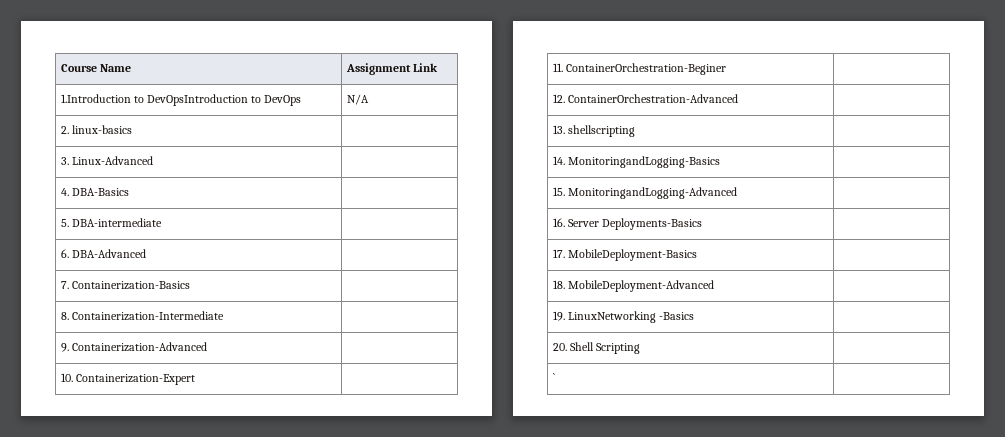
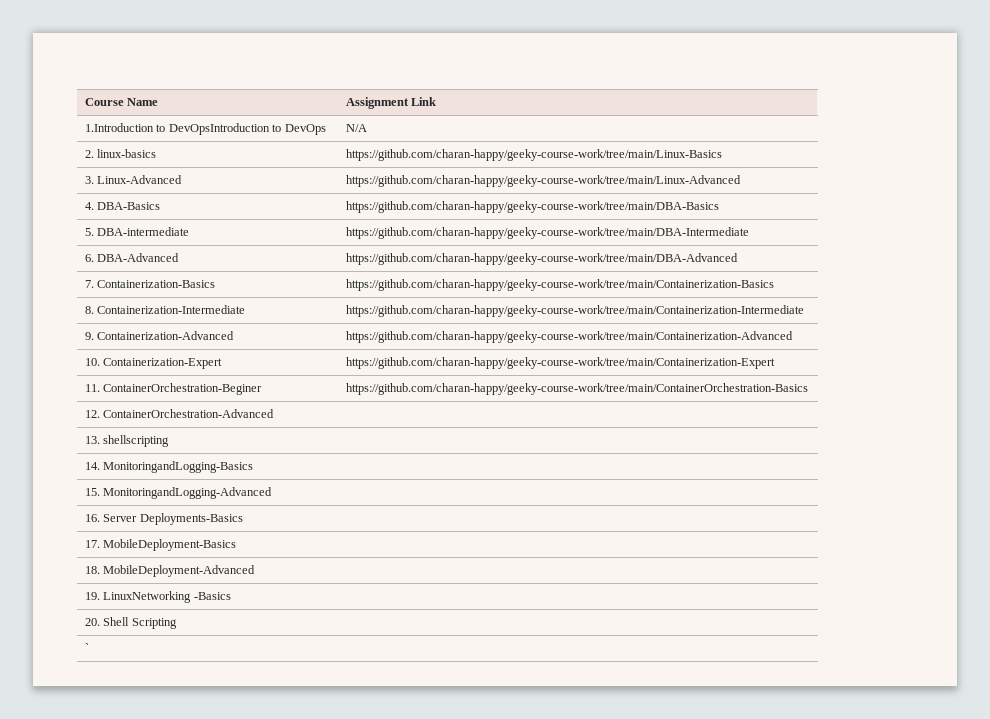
- 2. linux-basics |
+ 2. linux-basics | https://github.com/charan-happy/geeky-course-work/tree/main/Linux-Basics
- 3. Linux-Advanced |
+ 3. Linux-Advanced | https://github.com/charan-happy/geeky-course-work/tree/main/Linux-Advanced
- 4. DBA-Basics |
+ 4. DBA-Basics | https://github.com/charan-happy/geeky-course-work/tree/main/DBA-Basics
- 5. DBA-intermediate |
+ 5. DBA-intermediate | https://github.com/charan-happy/geeky-course-work/tree/main/DBA-Intermediate
- 6. DBA-Advanced |
+ 6. DBA-Advanced | https://github.com/charan-happy/geeky-course-work/tree/main/DBA-Advanced
- 7. Containerization-Basics |
+ 7. Containerization-Basics | https://github.com/charan-happy/geeky-course-work/tree/main/Containerization-Basics
- 8. Containerization-Intermediate |
+ 8. Containerization-Intermediate | https://github.com/charan-happy/geeky-course-work/tree/main/Containerization-Intermediate
- 9. Containerization-Advanced |
+ 9. Containerization-Advanced | https://github.com/charan-happy/geeky-course-work/tree/main/Containerization-Advanced
- 10. Containerization-Expert |
+ 10. Containerization-Expert | https://github.com/charan-happy/geeky-course-work/tree/main/Containerization-Expert
- 11. ContainerOrchestration-Beginer |
+ 11. ContainerOrchestration-Beginer | https://github.com/charan-happy/geeky-course-work/tree/main/ContainerOrchestration-Basics

